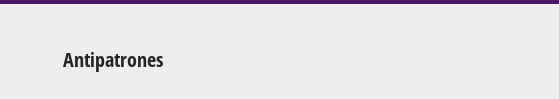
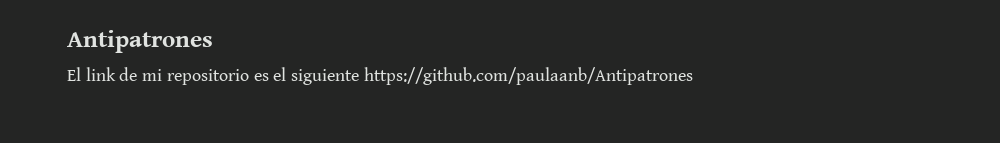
+ El link de mi repositorio es el siguiente https://github.com/paulaanb/Antipatrones

